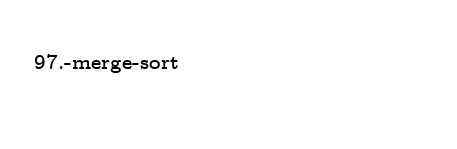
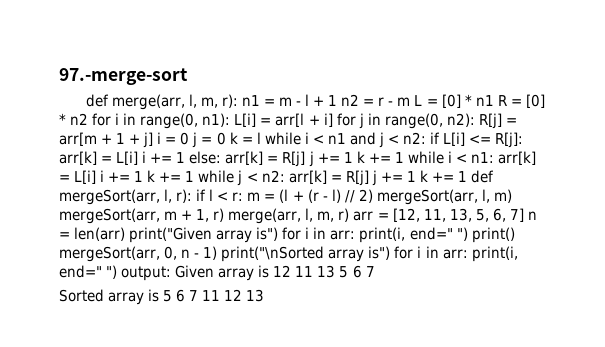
+ def merge(arr, l, m, r): n1 = m - l + 1 n2 = r - m L = [0] * n1 R = [0] * n2 for i in range(0, n1): L[i] = arr[l + i] for j in range(0, n2): R[j] = arr[m + 1 + j] i = 0 j = 0 k = l while i < n1 and j < n2: if L[i] <= R[j]: arr[k] = L[i] i += 1 else: arr[k] = R[j] j += 1 k += 1 while i < n1: arr[k] = L[i] i += 1 k += 1 while j < n2: arr[k] = R[j] j += 1 k += 1 def mergeSort(arr, l, r): if l < r: m = (l + (r - l) // 2) mergeSort(arr, l, m) mergeSort(arr, m + 1, r) merge(arr, l, m, r) arr = [12, 11, 13, 5, 6, 7] n = len(arr) print("Given array is") for i in arr: print(i, end=" ") print() mergeSort(arr, 0, n - 1) print("\nSorted array is") for i in arr: print(i, end=" ") output: Given array is 12 11 13 5 6 7
+ Sorted array is 5 6 7 11 12 13

